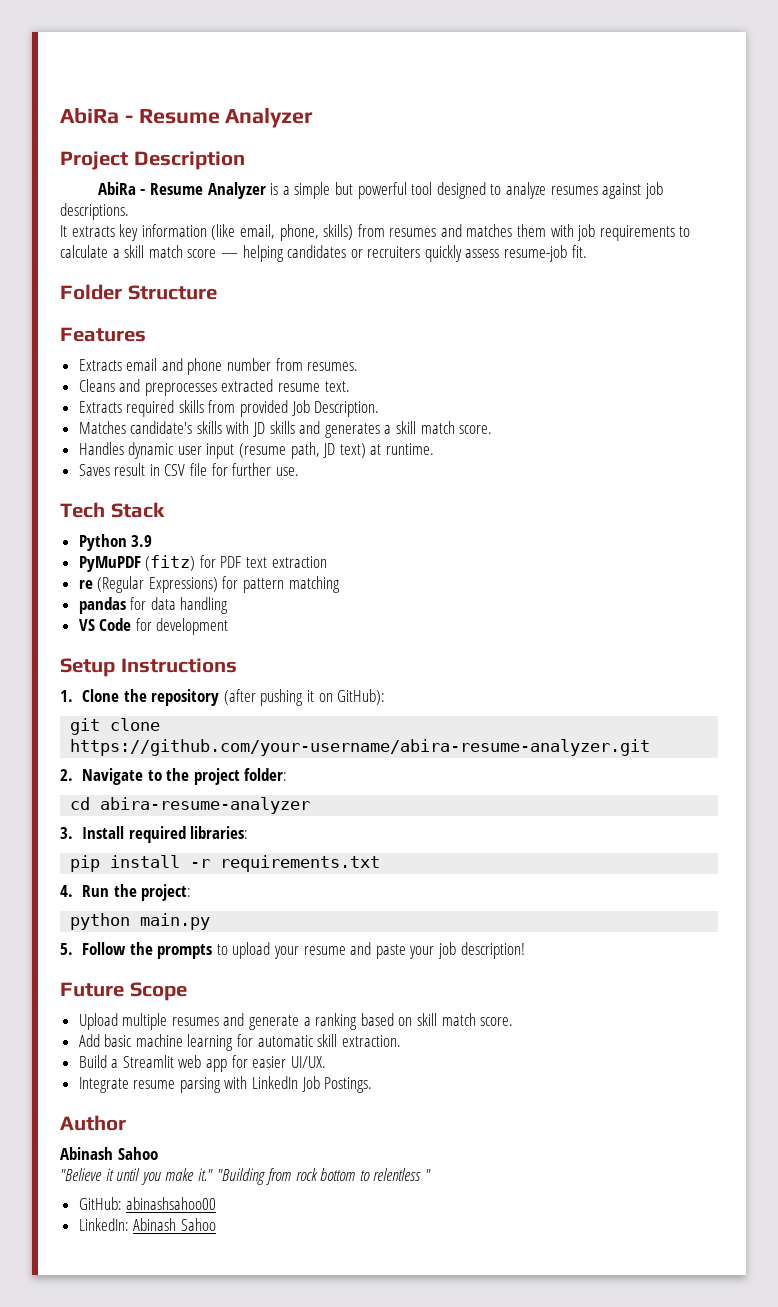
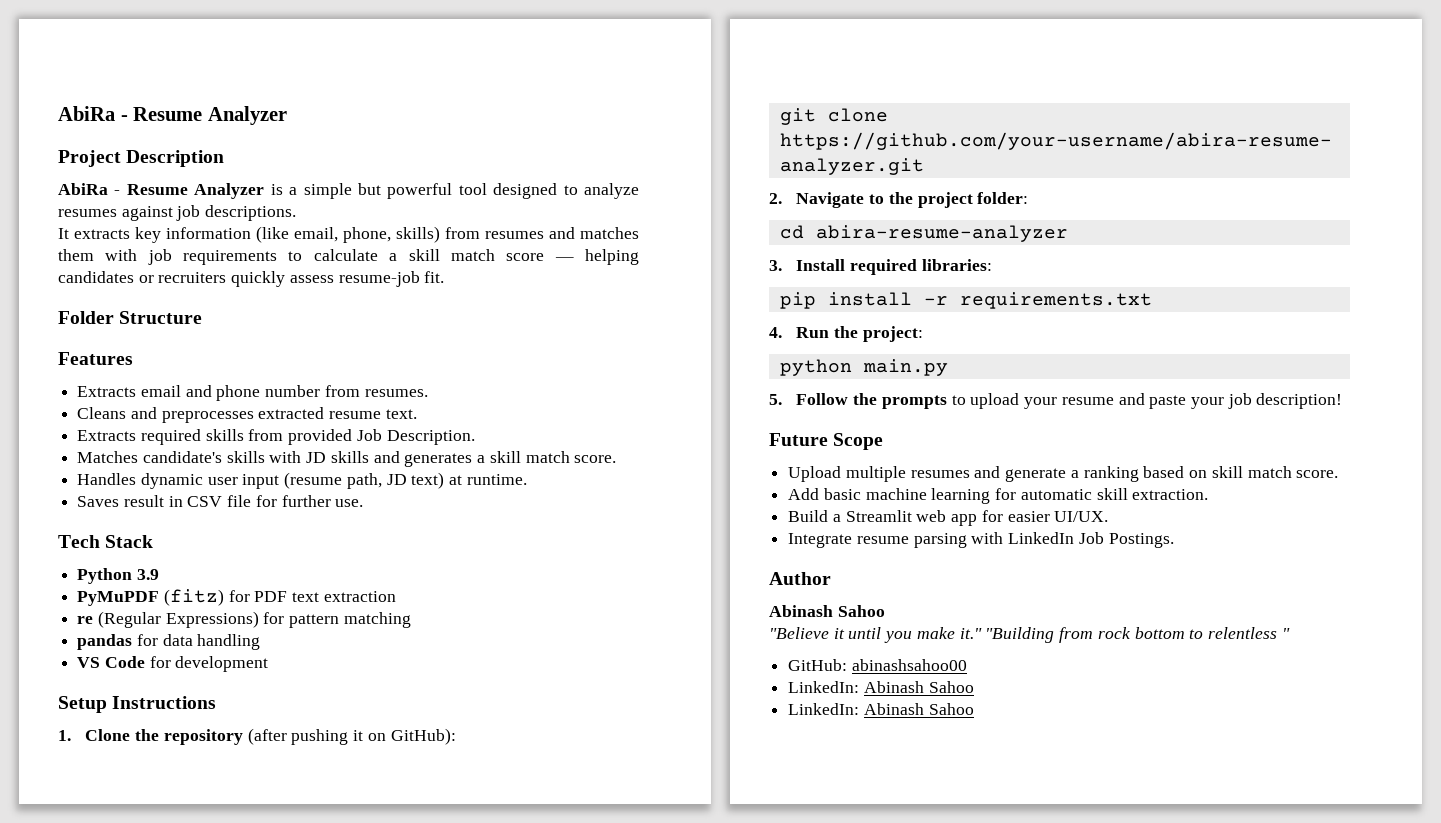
  GitHub: abinashsahoo00
+ LinkedIn: Abinash Sahoo

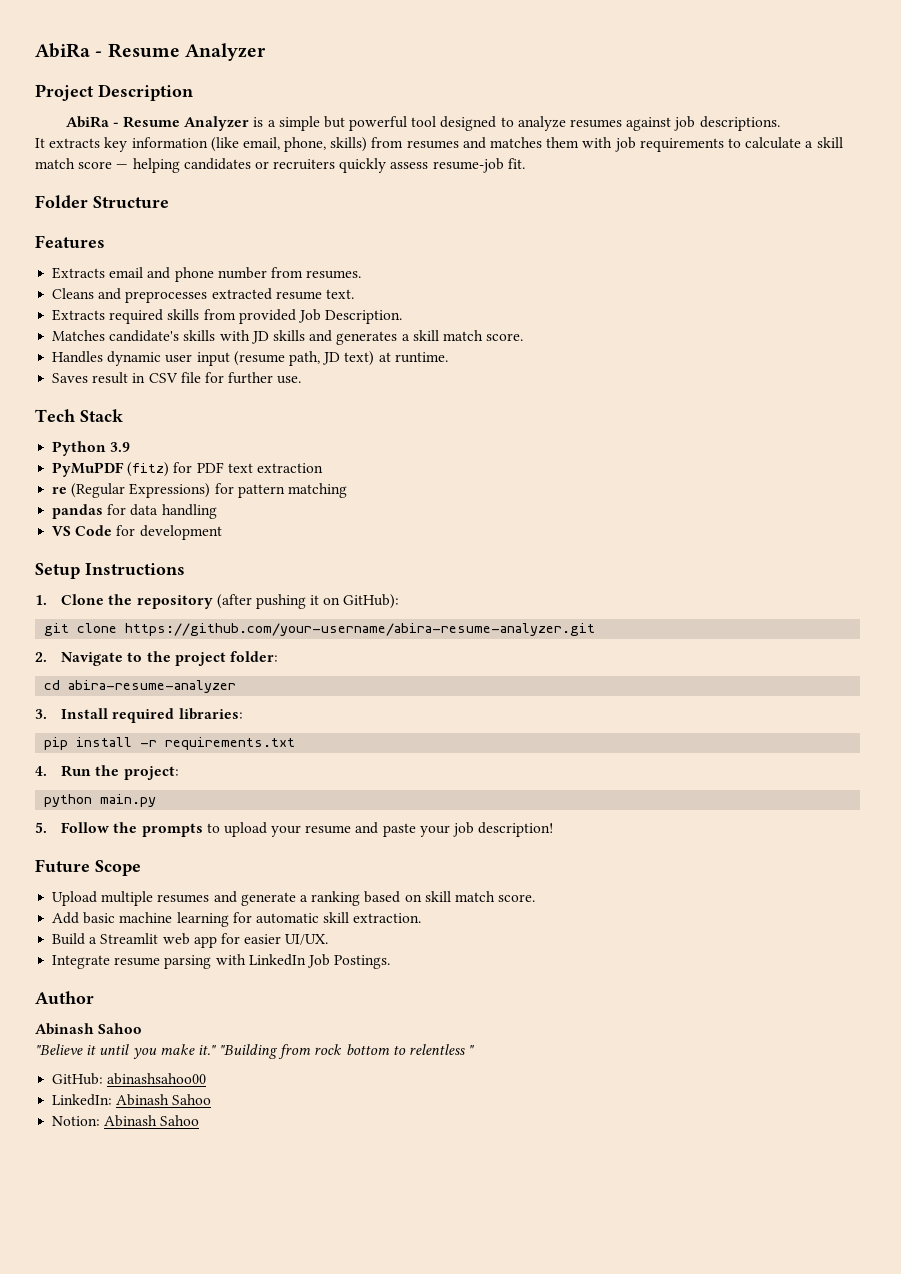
  GitHub: abinashsahoo00
  LinkedIn: Abinash Sahoo
- LinkedIn: Abinash Sahoo
+ Notion: Abinash Sahoo

